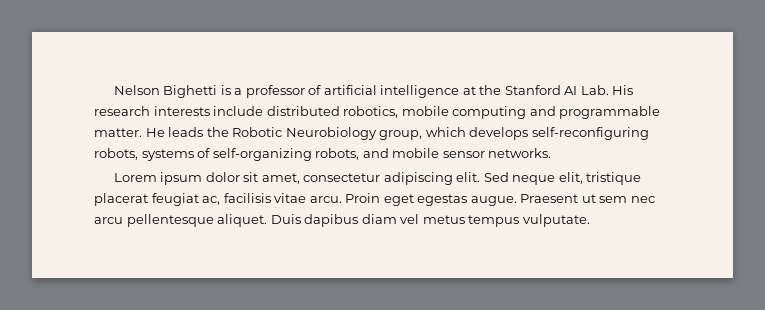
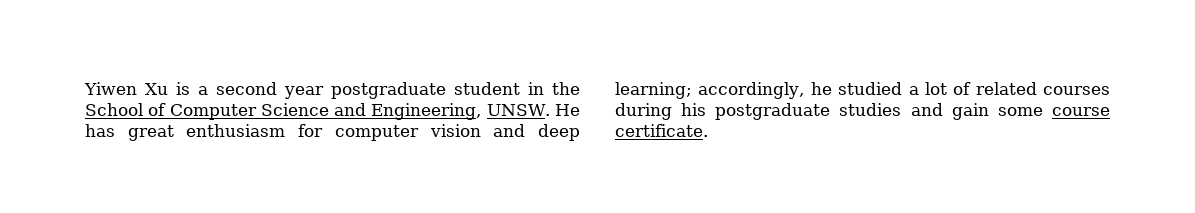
- Nelson Bighetti is a professor of artificial intelligence at the Stanford AI Lab. His research interests include distributed robotics, mobile computing and programmable matter. He leads the Robotic Neurobiology group, which develops self-reconfiguring robots, systems of self-organizing robots, and mobile sensor networks.
- Lorem ipsum dolor sit amet, consectetur adipiscing elit. Sed neque elit, tristique placerat feugiat ac, facilisis vitae arcu. Proin eget egestas augue. Praesent ut sem nec arcu pellentesque aliquet. Duis dapibus diam vel metus tempus vulputate.
+ Yiwen Xu is a second year postgraduate student in the School of Computer Science and Engineering, UNSW. He has great enthusiasm for computer vision and deep learning; accordingly, he studied a lot of related courses during his postgraduate studies and gain some course certificate.

